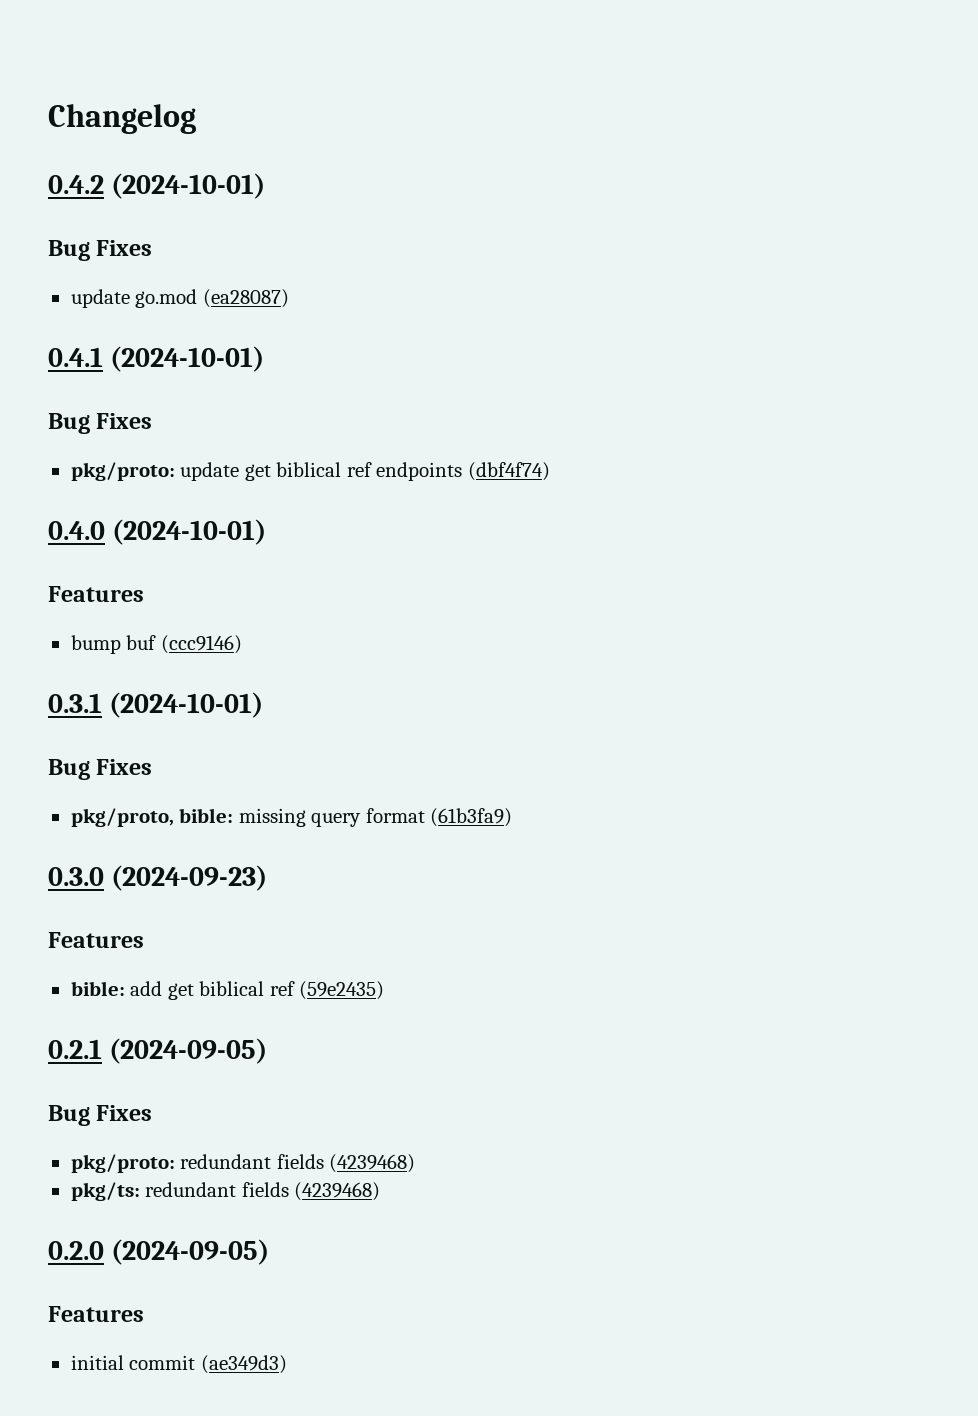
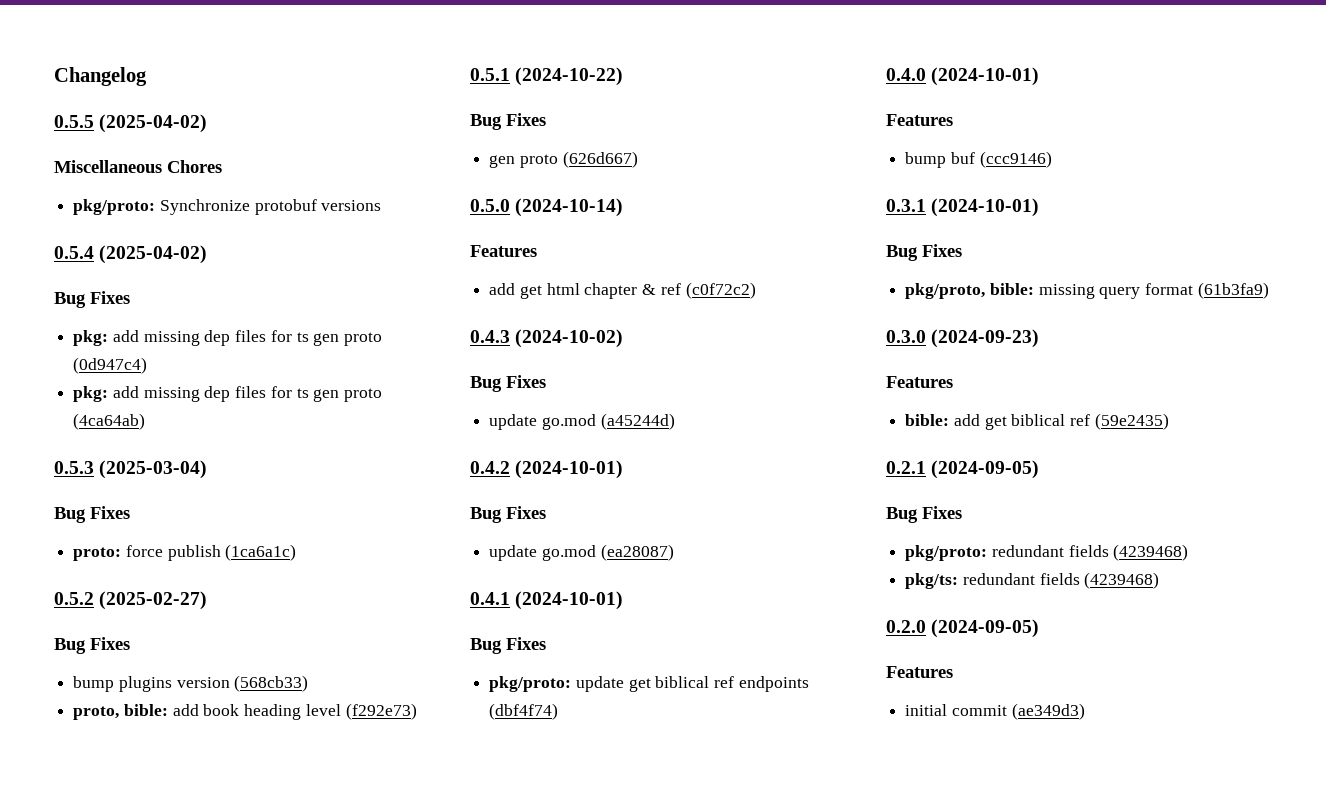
+ 0.5.5 (2025-04-02)
+ Miscellaneous Chores
+ pkg/proto: Synchronize protobuf versions
+ 0.5.4 (2025-04-02)
+ Bug Fixes
+ pkg: add missing dep files for ts gen proto (0d947c4)
+ pkg: add missing dep files for ts gen proto (4ca64ab)
+ 0.5.3 (2025-03-04)
+ Bug Fixes
+ proto: force publish (1ca6a1c)
+ 0.5.2 (2025-02-27)
+ Bug Fixes
+ bump plugins version (568cb33)
+ proto, bible: add book heading level (f292e73)
+ 0.5.1 (2024-10-22)
+ Bug Fixes
+ gen proto (626d667)
+ 0.5.0 (2024-10-14)
+ Features
+ add get html chapter & ref (c0f72c2)
+ 0.4.3 (2024-10-02)
+ Bug Fixes
+ update go.mod (a45244d)

